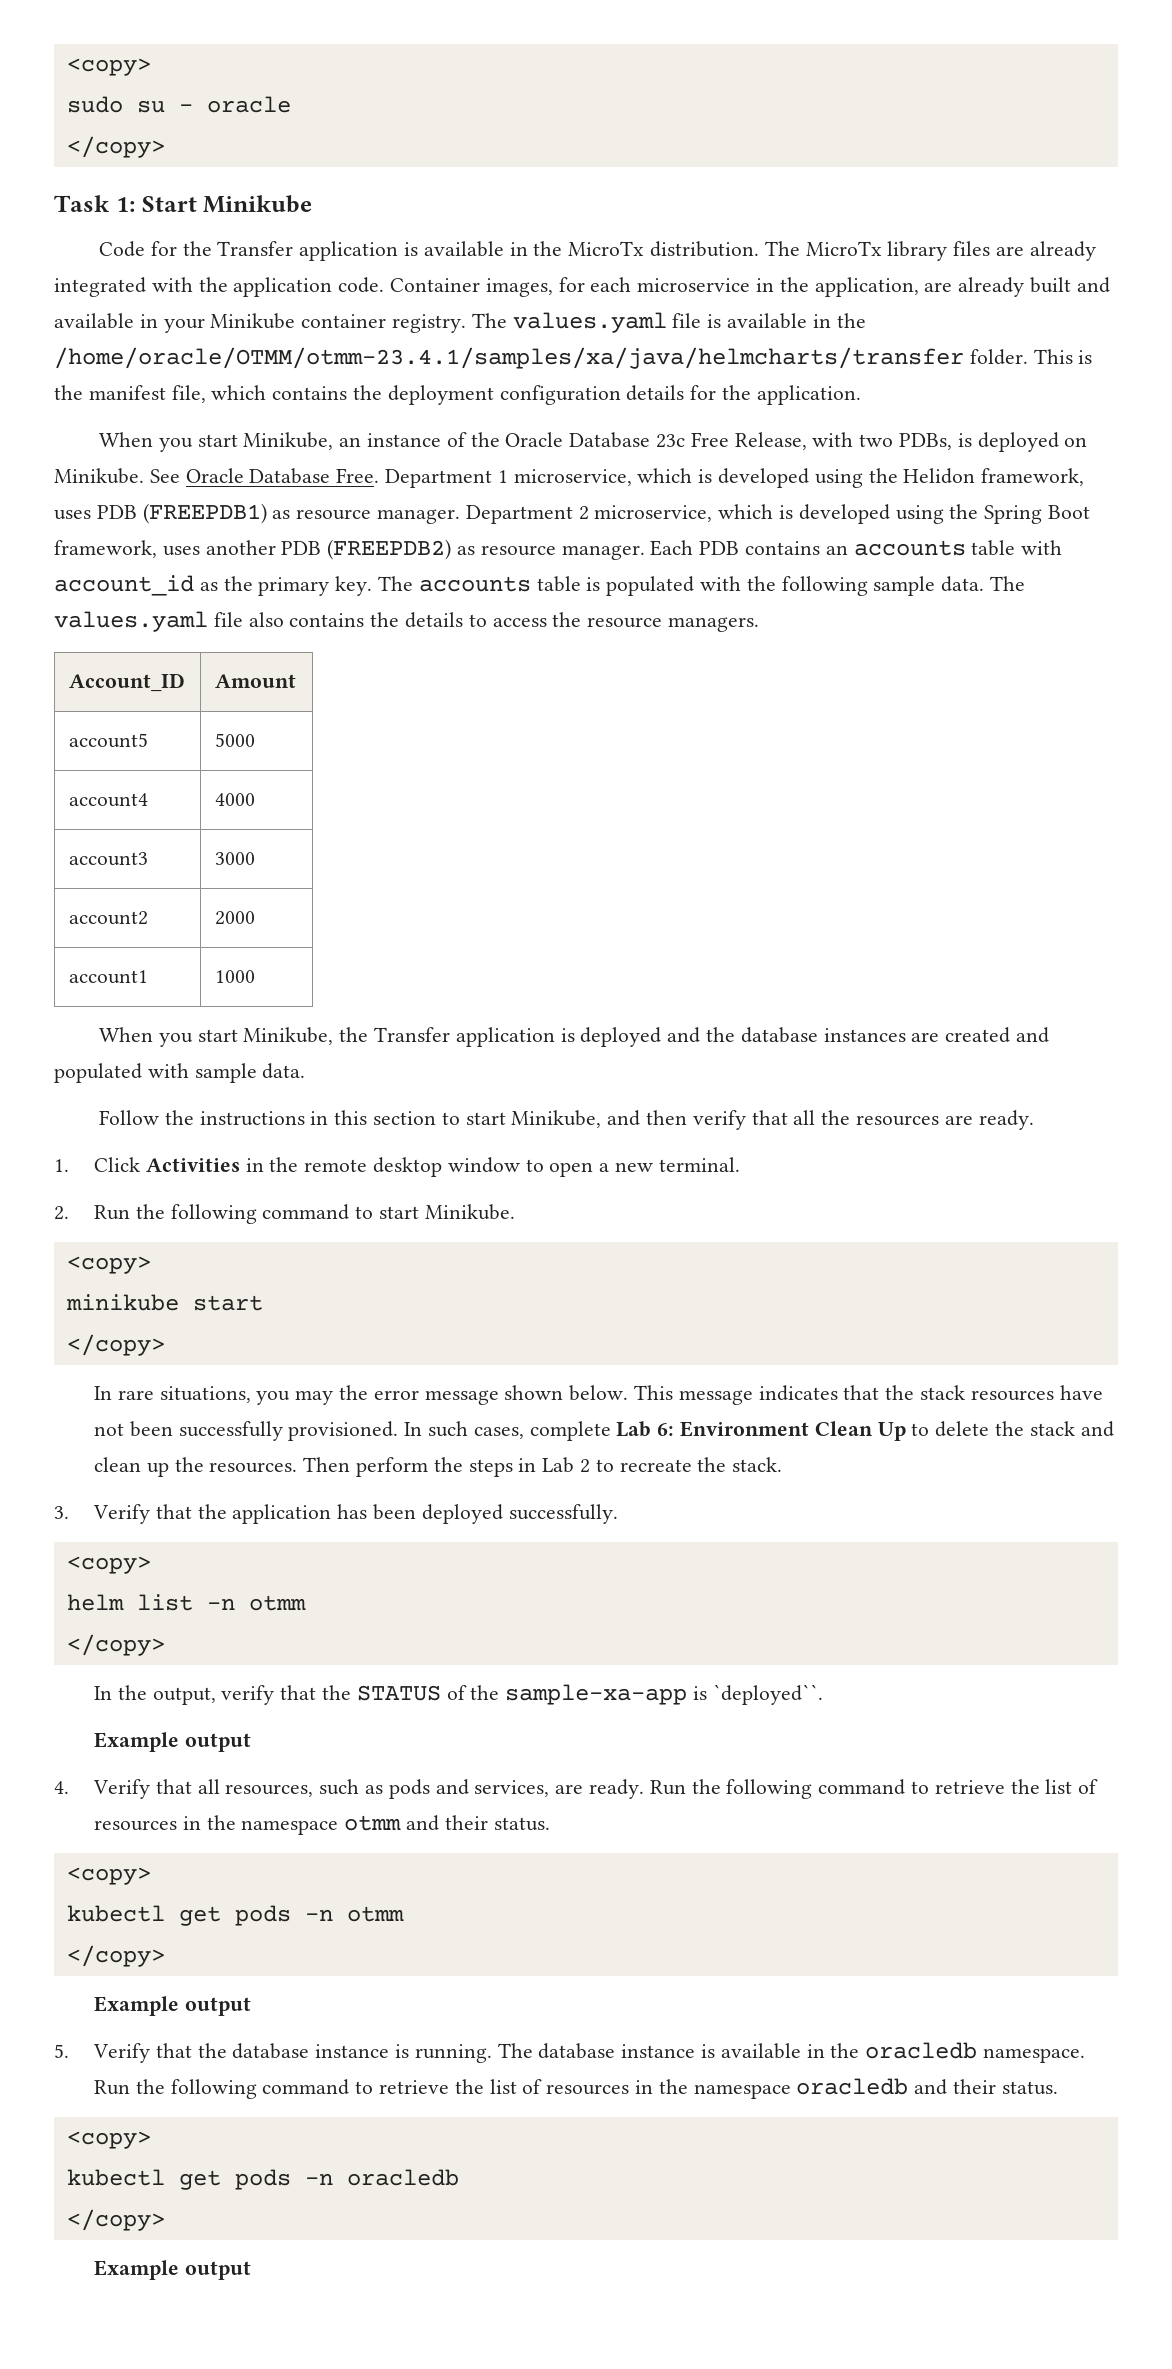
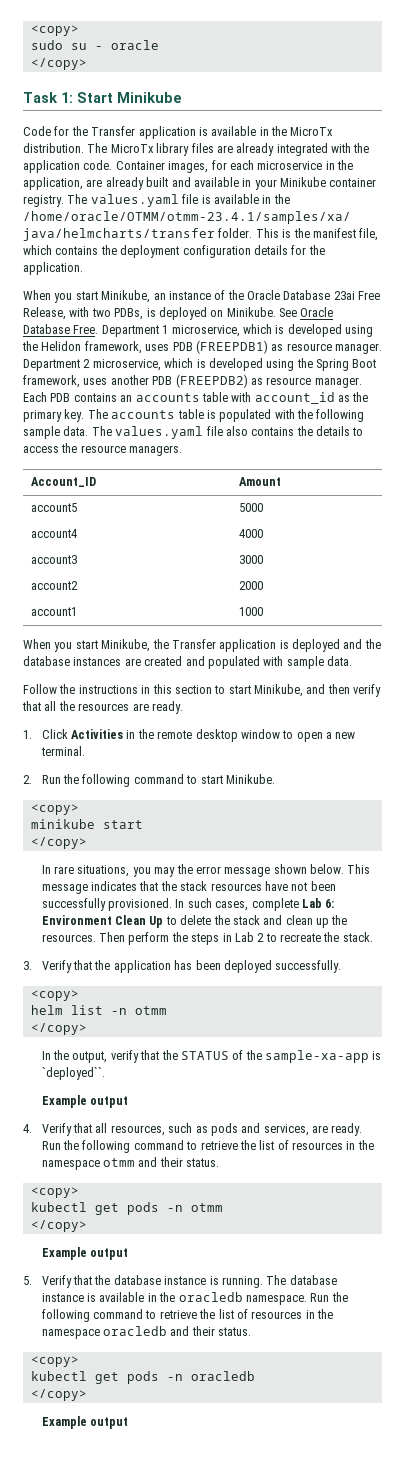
- When you start Minikube, an instance of the Oracle Database 23c Free Release, with two PDBs, is deployed on Minikube.
+ When you start Minikube, an instance of the Oracle Database 23ai Free Release, with two PDBs, is deployed on Minikube.

